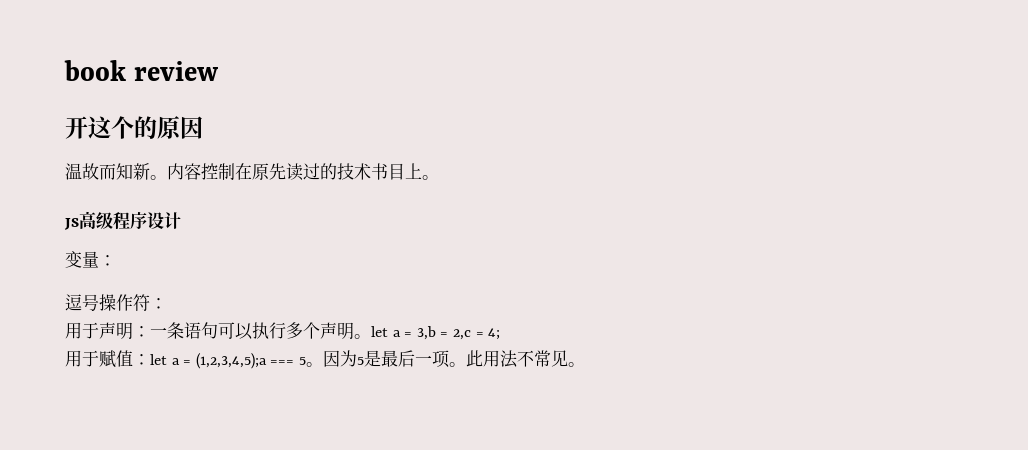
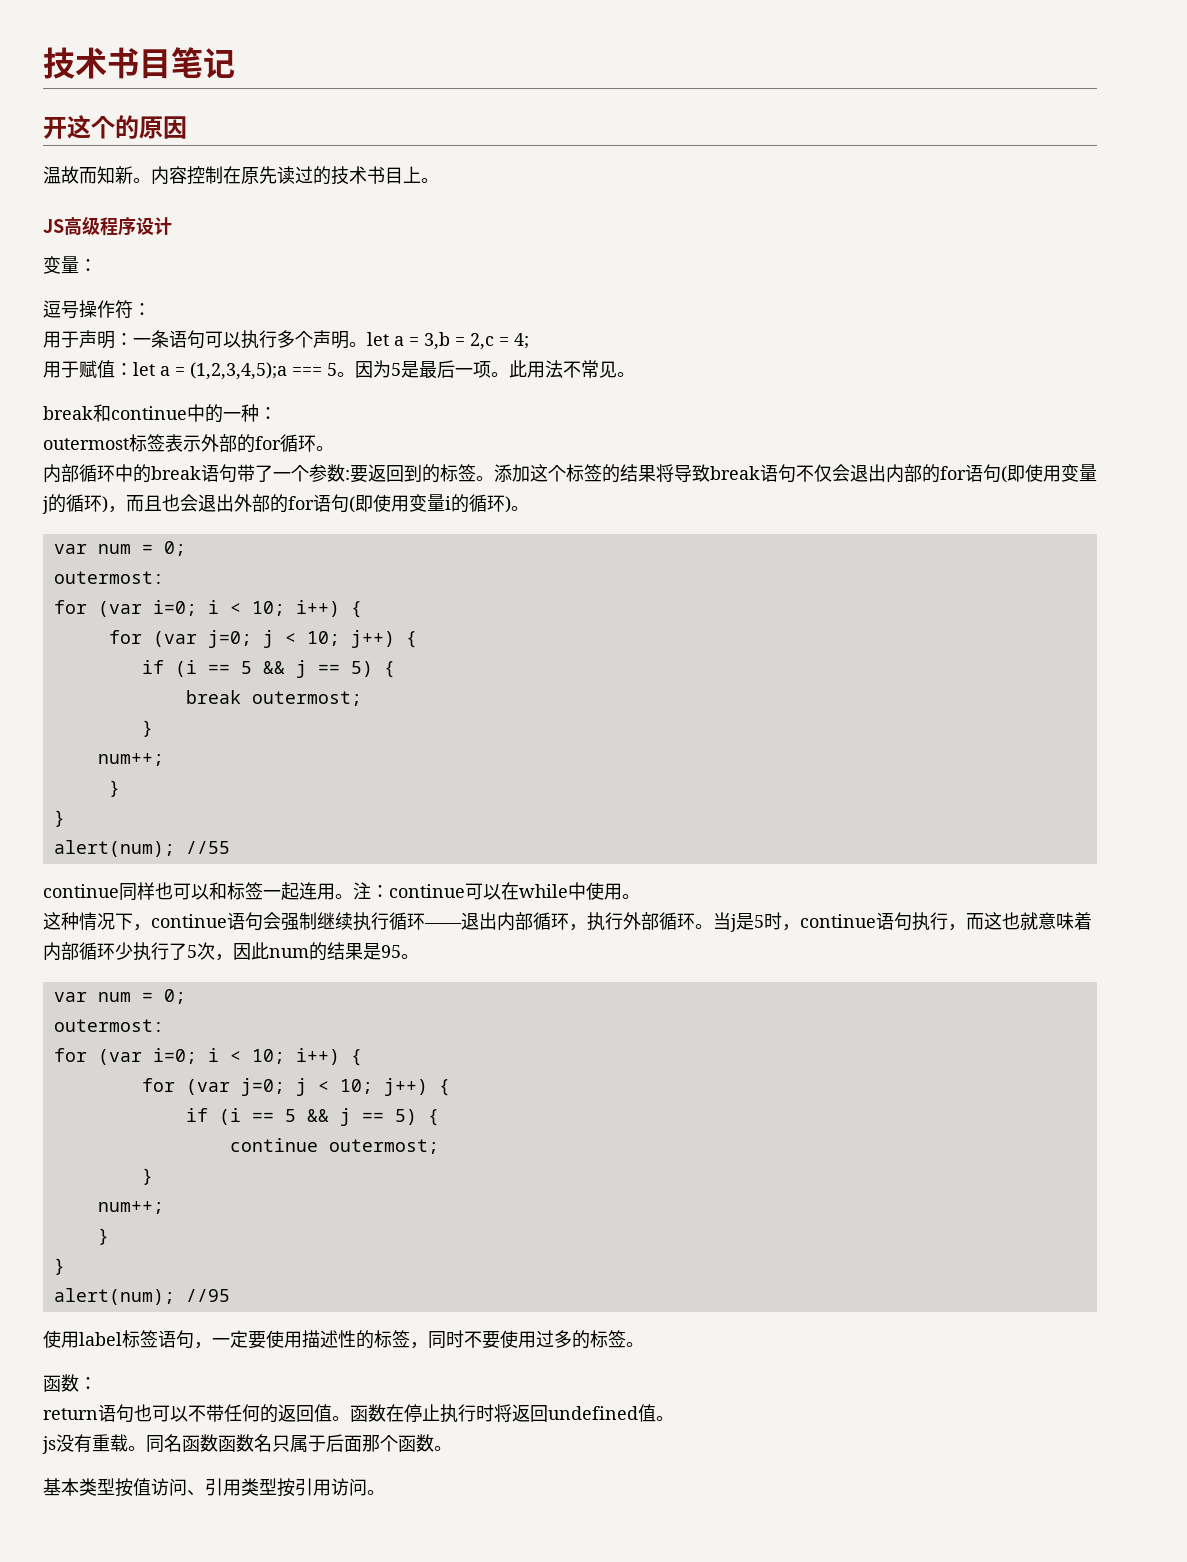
- book review
+ 技术书目笔记
+ break和continue中的一种：
+ outermost标签表示外部的for循环。
+ 内部循环中的break语句带了一个参数:要返回到的标签。添加这个标签的结果将导致break语句不仅会退出内部的for语句(即使用变量j的循环)，而且也会退出外部的for语句(即使用变量i的循环)。
+ var num = 0;
+ outermost:
+ for (var i=0; i < 10; i++) {
+ for (var j=0; j < 10; j++) {
+ if (i == 5 && j == 5) {
+ break outermost;
+ }
+ num++;
+ }
+ }
+ alert(num); //55
+ continue同样也可以和标签一起连用。注：continue可以在while中使用。
+ 这种情况下，continue语句会强制继续执行循环——退出内部循环，执行外部循环。当j是5时，continue语句执行，而这也就意味着内部循环少执行了5次，因此num的结果是95。
+ var num = 0;
+ outermost:
+ for (var i=0; i < 10; i++) {
+ for (var j=0; j < 10; j++) {
+ if (i == 5 && j == 5) {
+ continue outermost;
+ }
+ num++;
+ }
+ }
+ alert(num); //95
+ 使用label标签语句，一定要使用描述性的标签，同时不要使用过多的标签。
+ 函数：
+ return语句也可以不带任何的返回值。函数在停止执行时将返回undefined值。
+ js没有重载。同名函数函数名只属于后面那个函数。
+ 基本类型按值访问、引用类型按引用访问。

